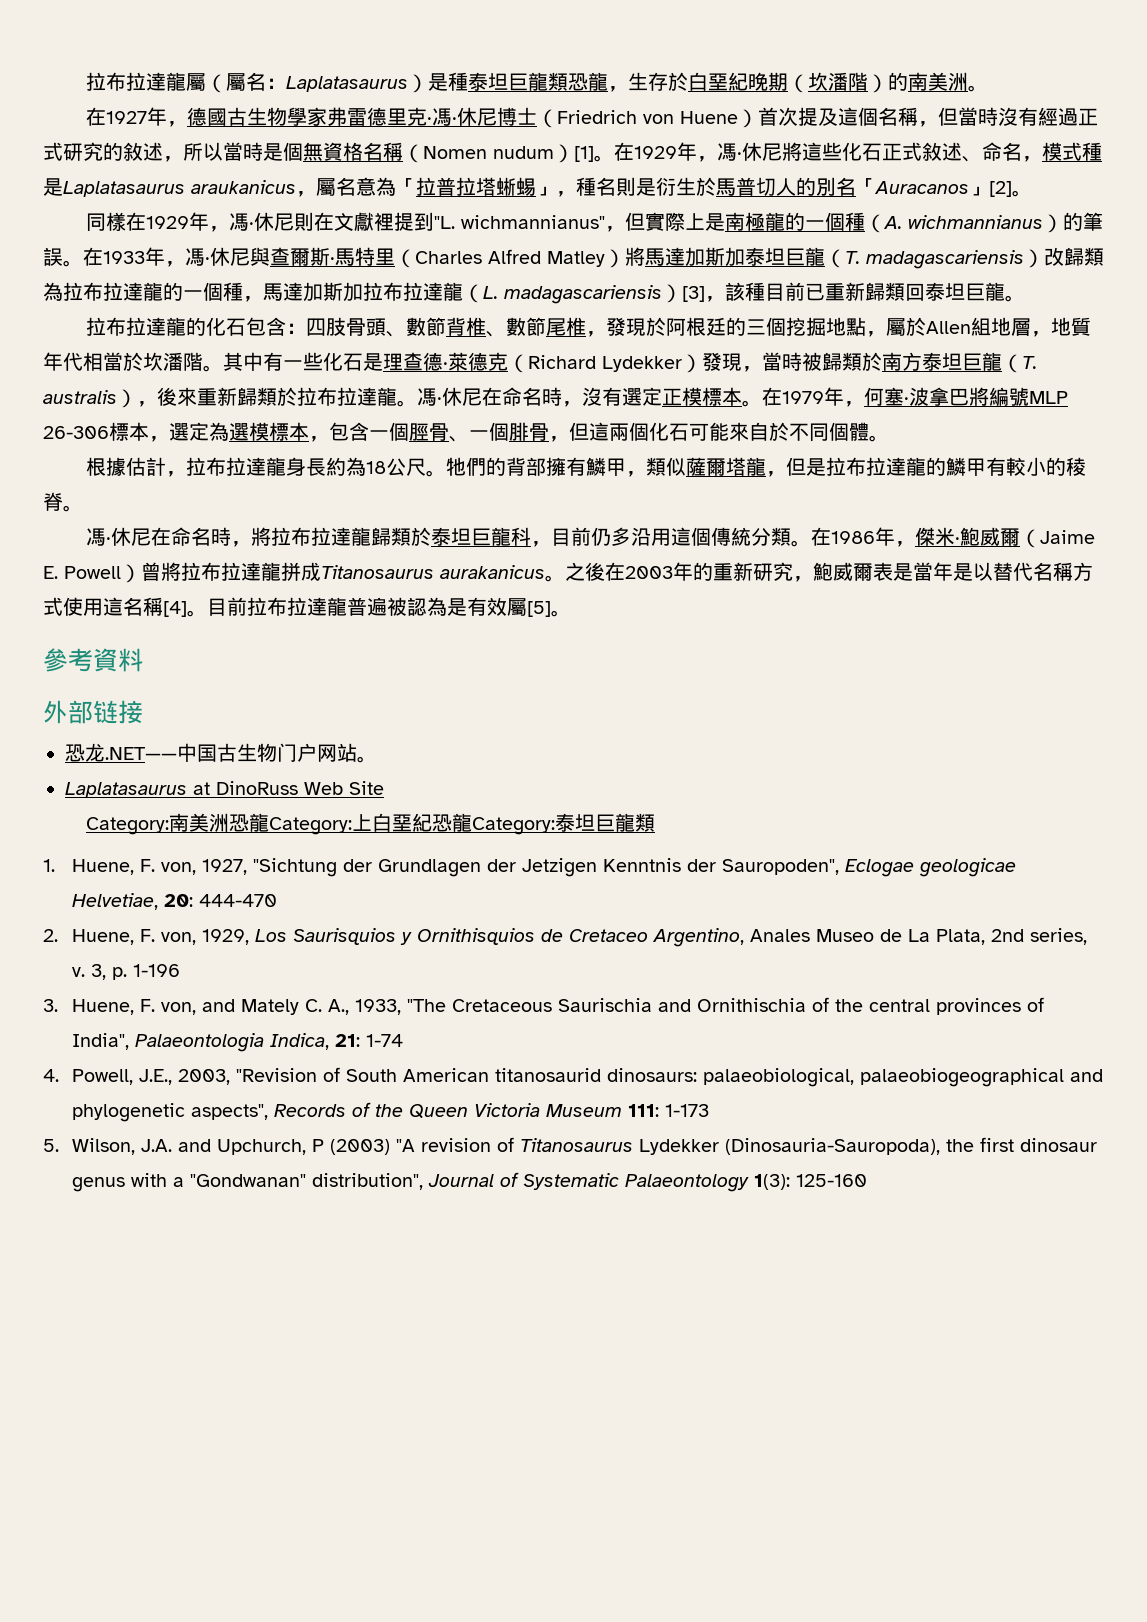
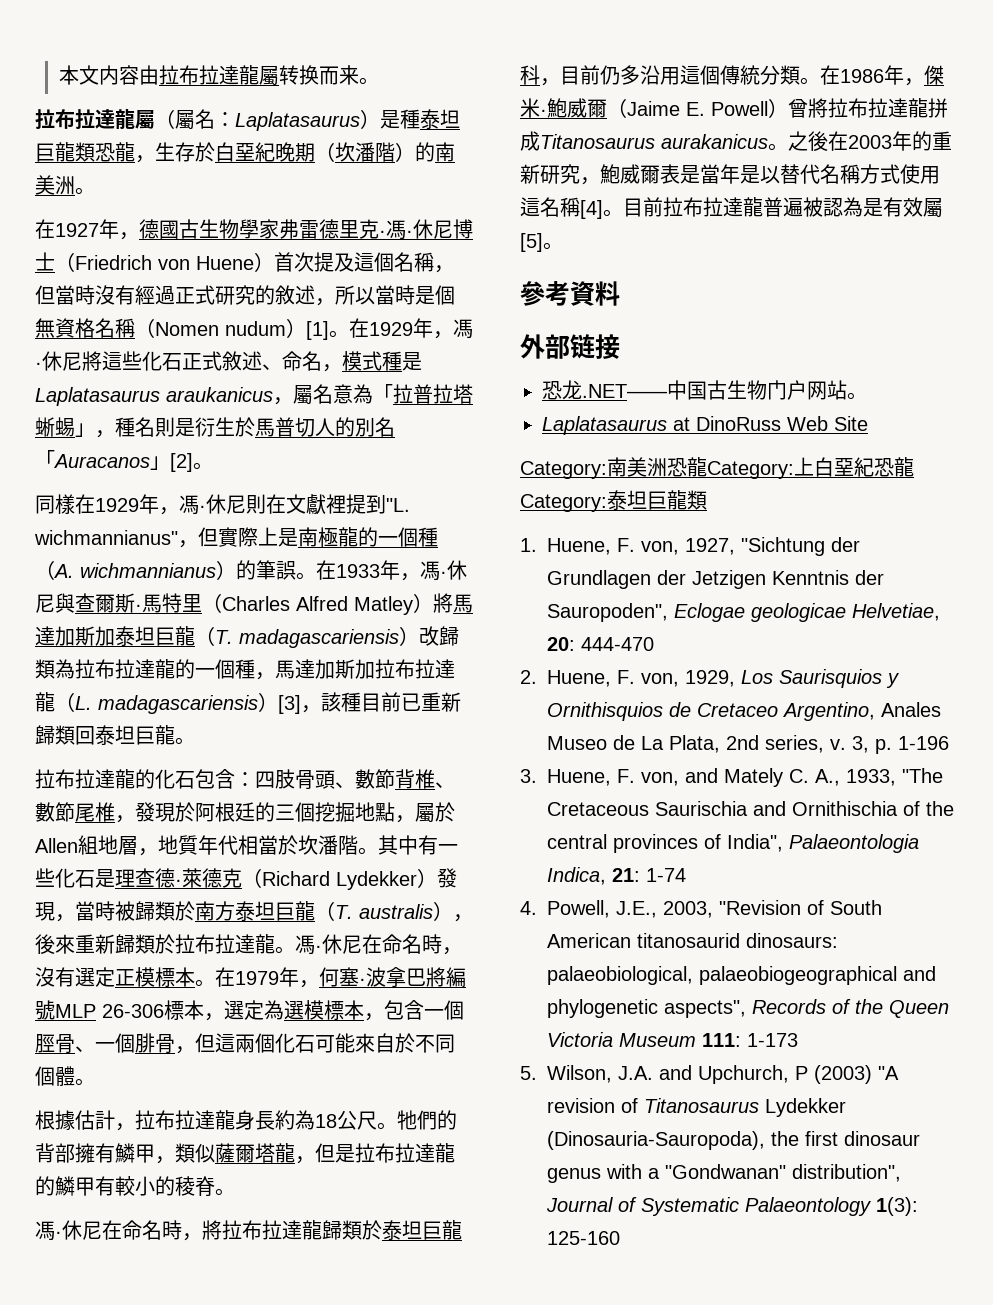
+ 本文内容由拉布拉達龍屬转换而来。

